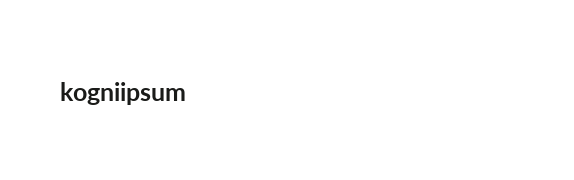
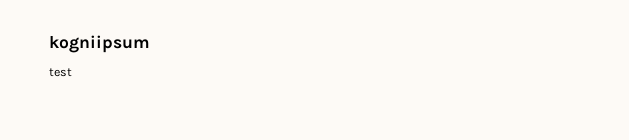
+ test

